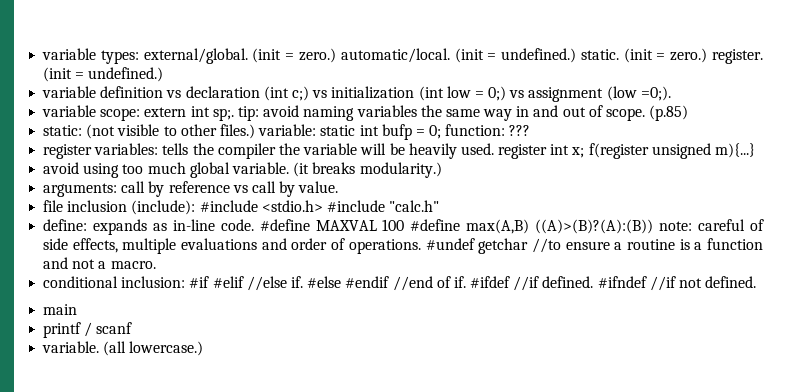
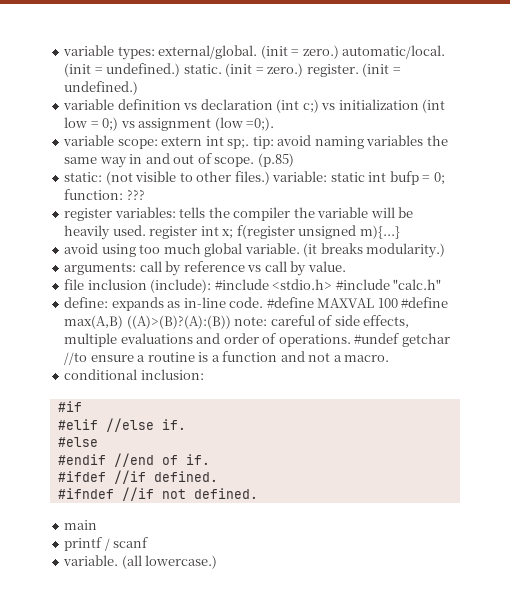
- conditional inclusion: #if #elif //else if. #else #endif //end of if. #ifdef //if defined. #ifndef //if not defined.
+ conditional inclusion:
+ #if
+ #elif //else if.
+ #else
+ #endif //end of if.
+ #ifdef //if defined.
+ #ifndef //if not defined.

